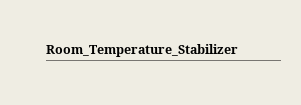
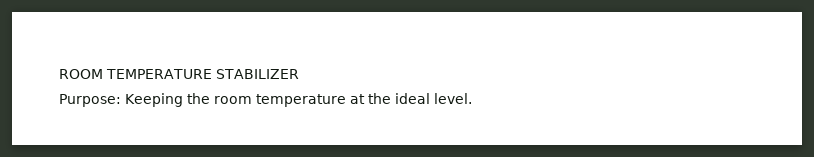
- Room_Temperature_Stabilizer
+ ROOM TEMPERATURE STABILIZER
+ Purpose: Keeping the room temperature at the ideal level.

